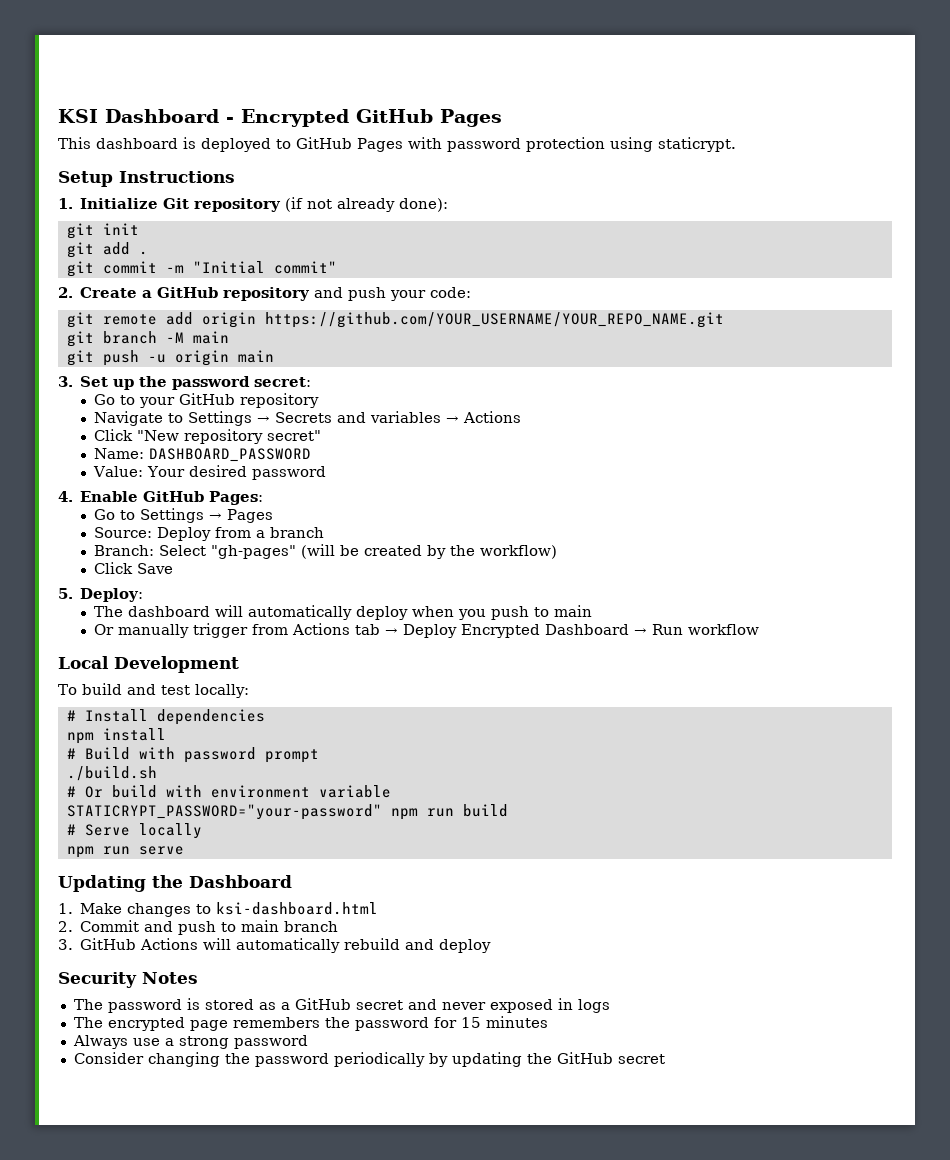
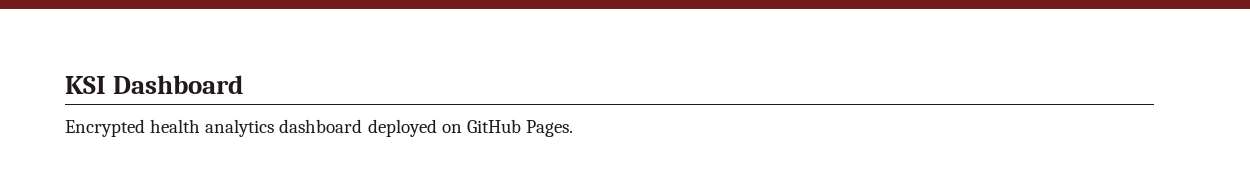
- KSI Dashboard - Encrypted GitHub Pages
- This dashboard is deployed to GitHub Pages with password protection using staticrypt.
- Setup Instructions
- 1. Initialize Git repository (if not already done):
- git init
- git add .
- git commit -m "Initial commit"
- 2. Create a GitHub repository and push your code:
- git remote add origin https://github.com/YOUR_USERNAME/YOUR_REPO_NAME.git
- git branch -M main
- git push -u origin main
- 3. Set up the password secret:
- Go to your GitHub repository
- Navigate to Settings → Secrets and variables → Actions
- Click "New repository secret"
- Name: DASHBOARD_PASSWORD
- Value: Your desired password
- 4. Enable GitHub Pages:
- Go to Settings → Pages
- Source: Deploy from a branch
- Branch: Select "gh-pages" (will be created by the workflow)
- Click Save
- 5. Deploy:
- The dashboard will automatically deploy when you push to main
- Or manually trigger from Actions tab → Deploy Encrypted Dashboard → Run workflow
- Local Development
- To build and test locally:
- # Install dependencies
- npm install
- # Build with password prompt
- ./build.sh
- # Or build with environment variable
- STATICRYPT_PASSWORD="your-password" npm run build
- # Serve locally
- npm run serve
- Updating the Dashboard
- 1. Make changes to ksi-dashboard.html
- 2. Commit and push to main branch
- 3. GitHub Actions will automatically rebuild and deploy
- Security Notes
- The password is stored as a GitHub secret and never exposed in logs
- The encrypted page remembers the password for 15 minutes
- Always use a strong password
- Consider changing the password periodically by updating the GitHub secret
+ KSI Dashboard
+ Encrypted health analytics dashboard deployed on GitHub Pages.

